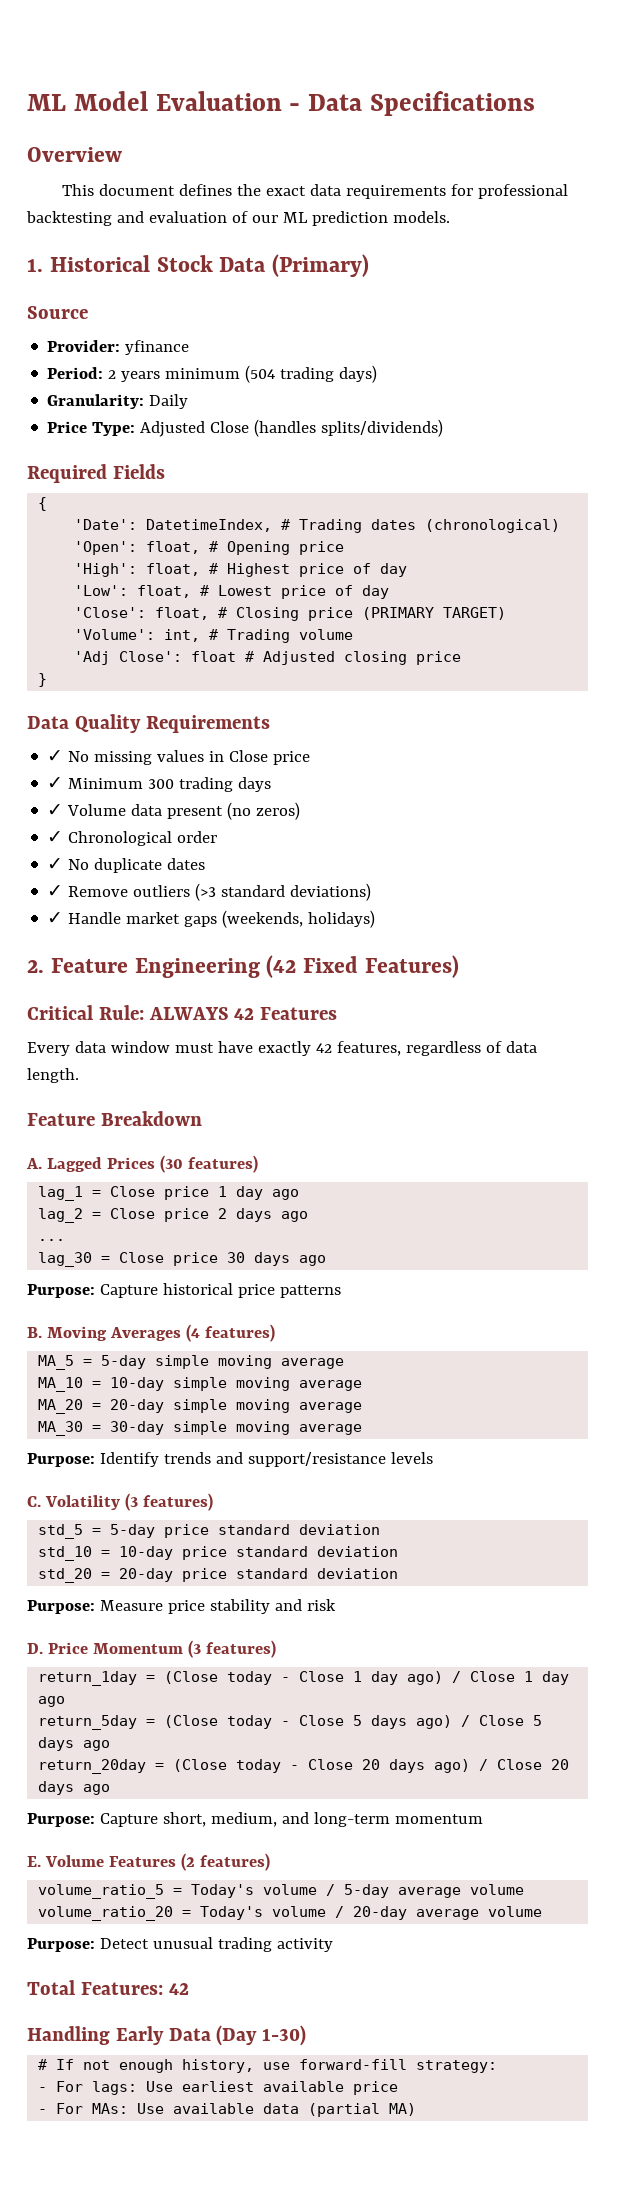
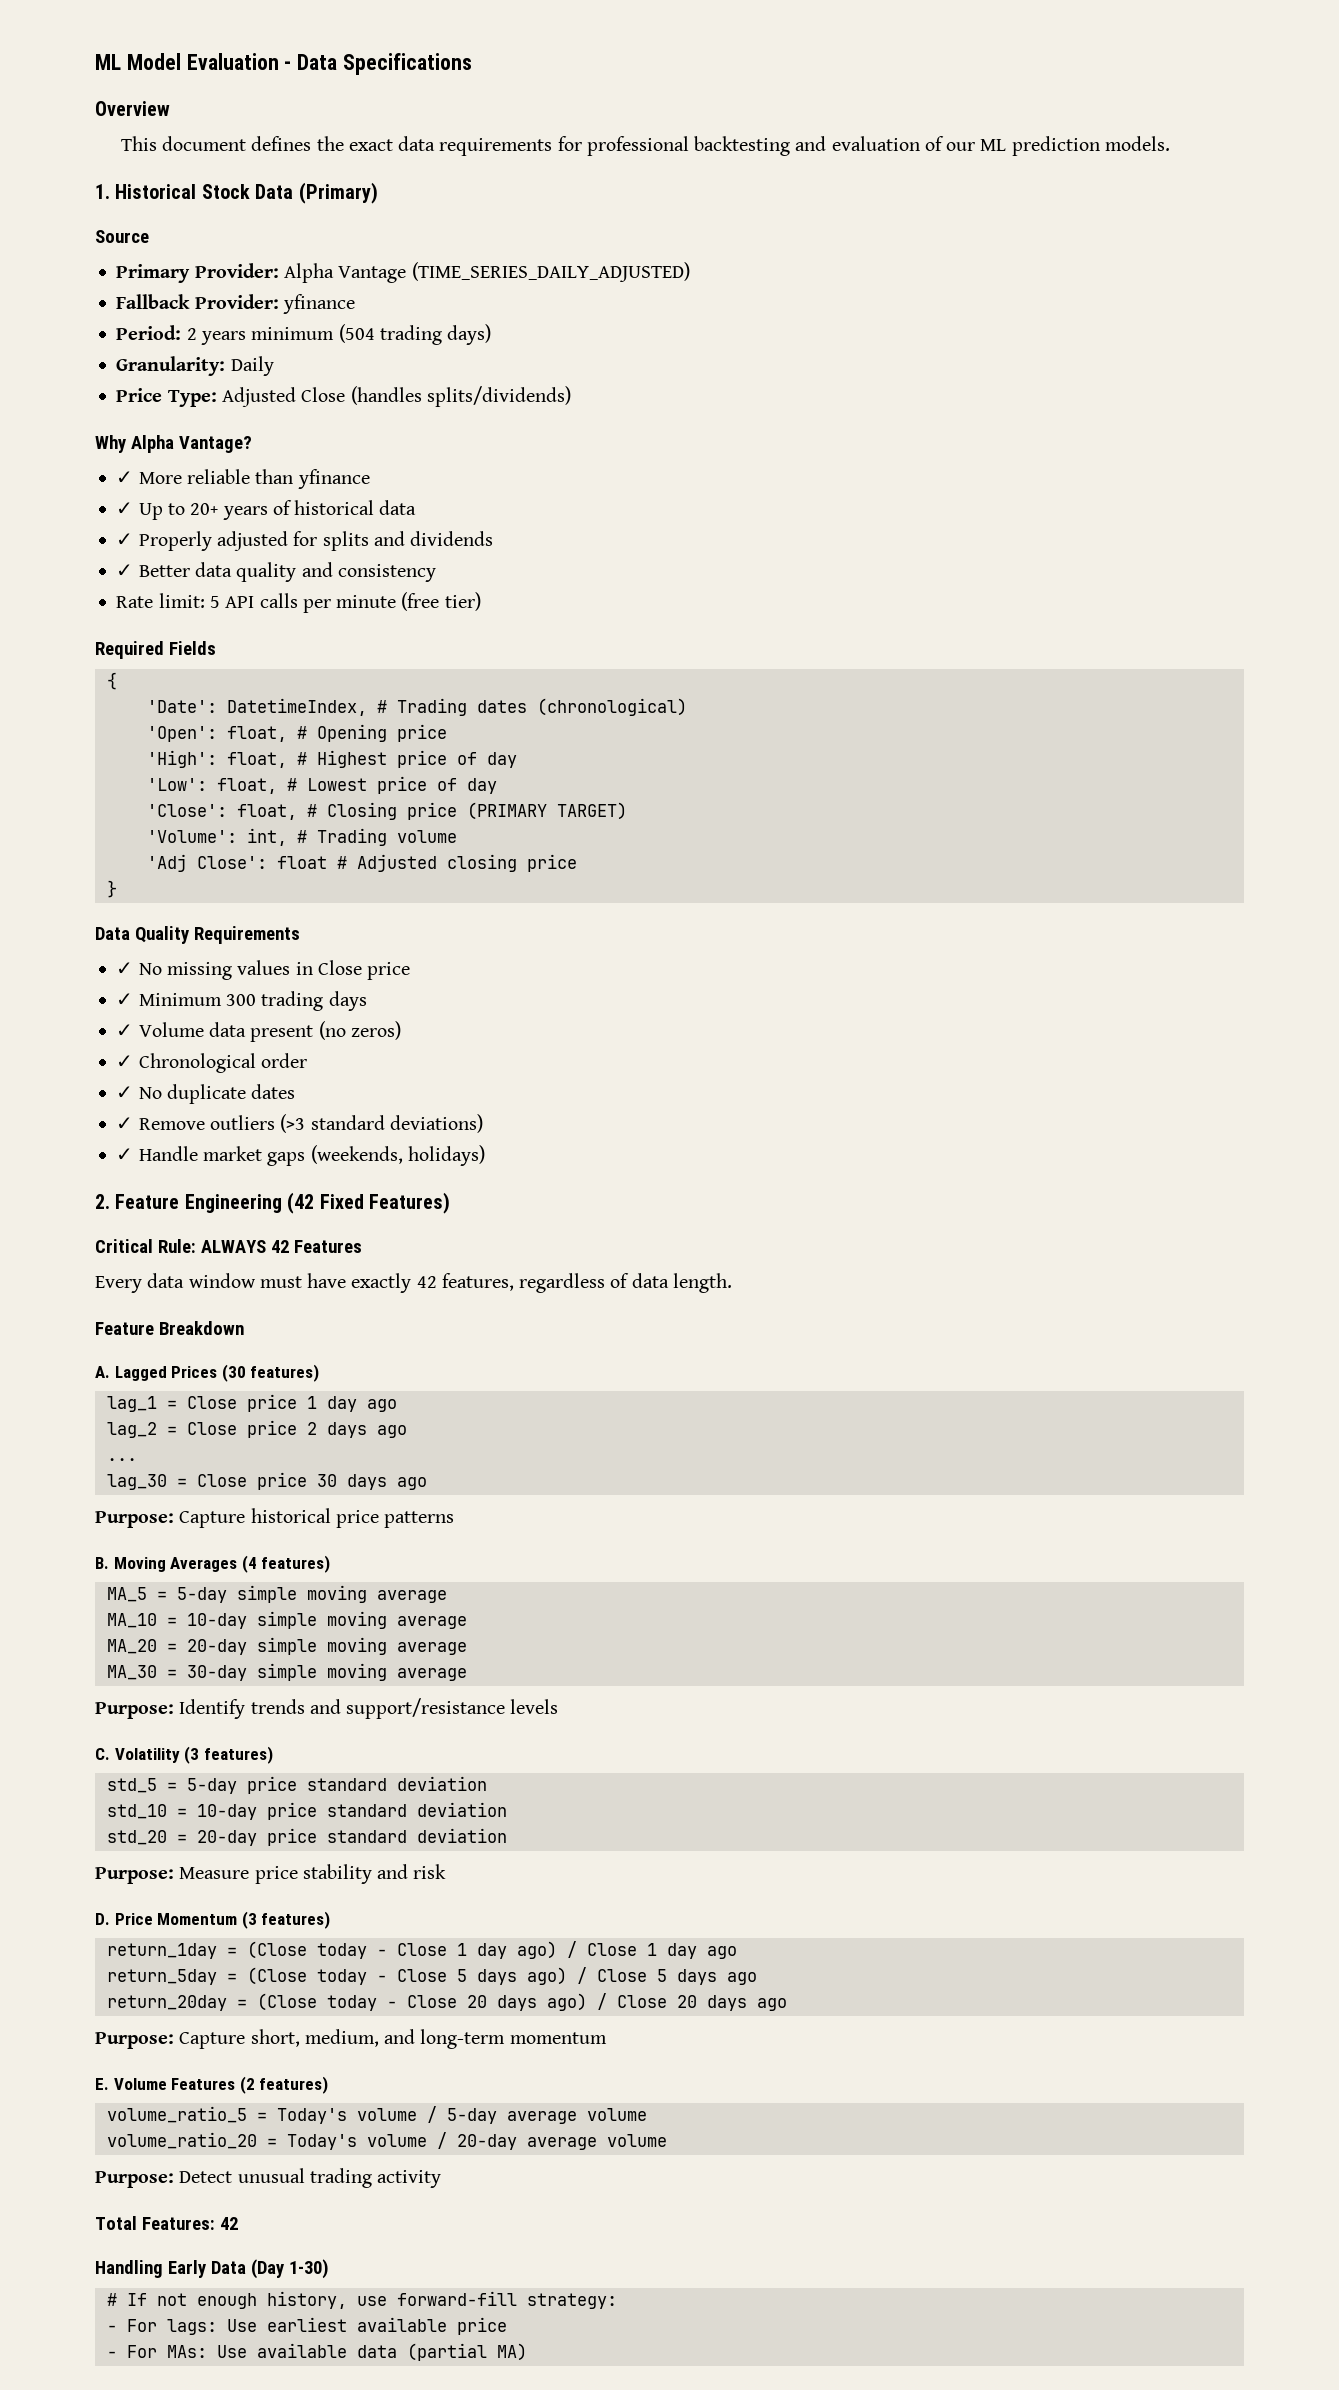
- Provider: yfinance
+ Primary Provider: Alpha Vantage (TIME_SERIES_DAILY_ADJUSTED)
+ Fallback Provider: yfinance
+ Why Alpha Vantage?
+ ✓ More reliable than yfinance
+ ✓ Up to 20+ years of historical data
+ ✓ Properly adjusted for splits and dividends
+ ✓ Better data quality and consistency
+ Rate limit: 5 API calls per minute (free tier)

